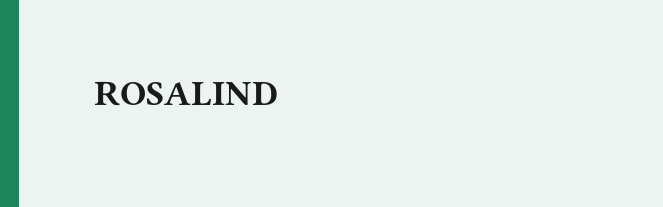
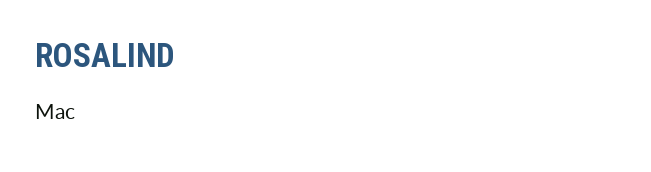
+ Mac

